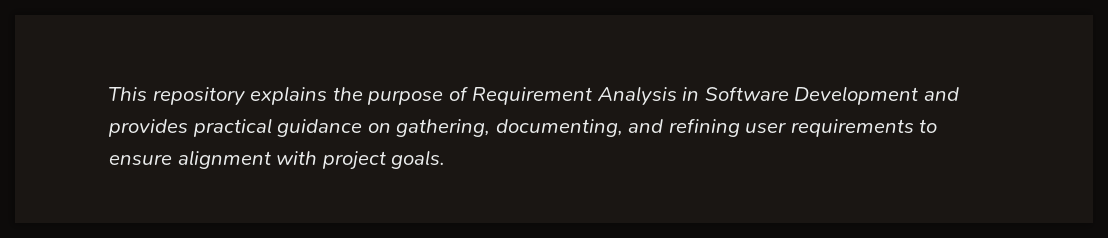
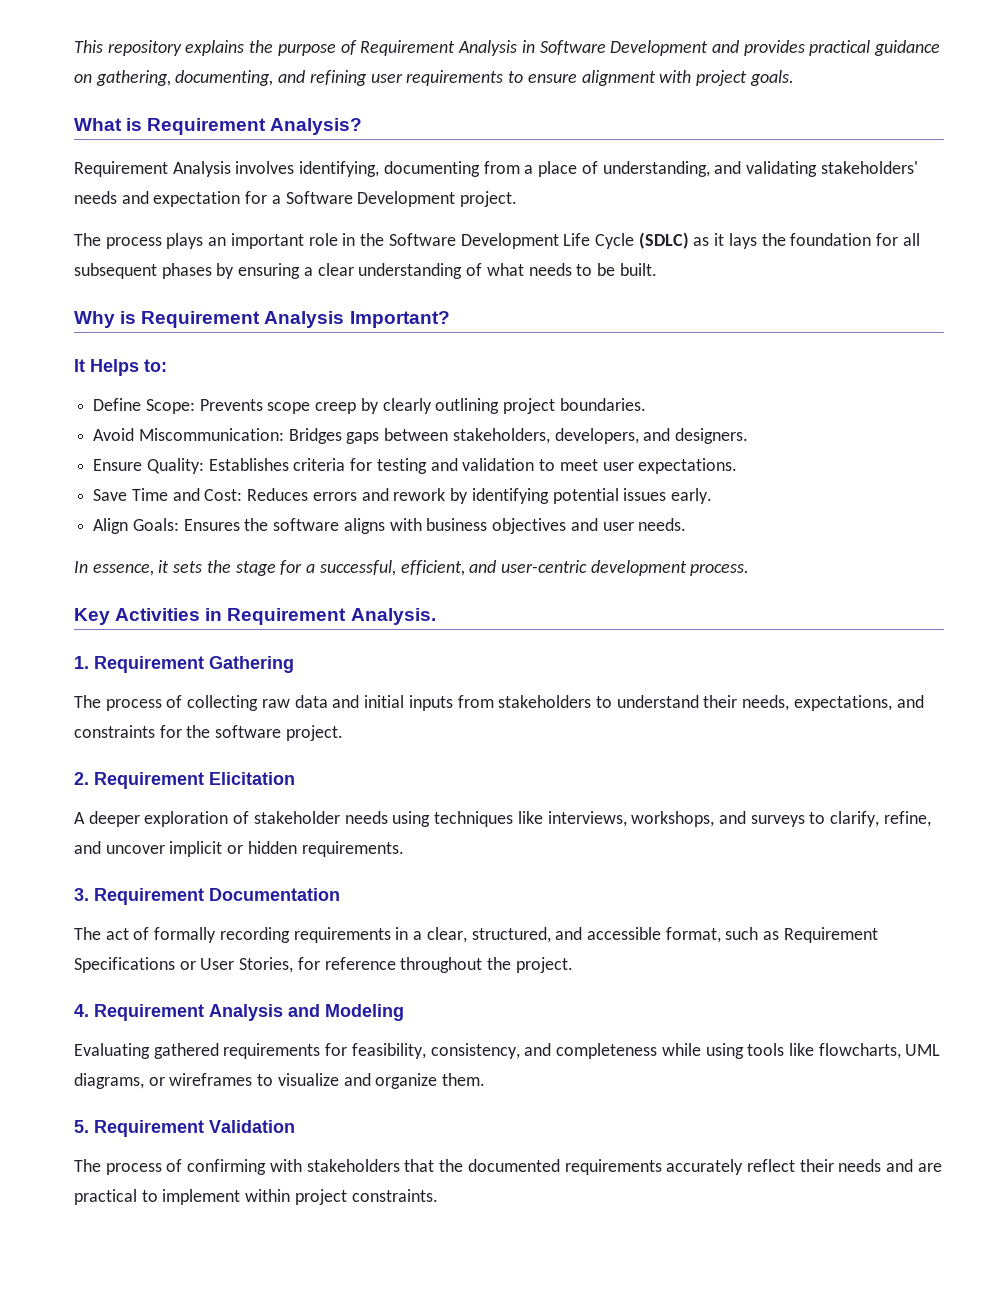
+ What is Requirement Analysis?
+ Requirement Analysis involves identifying, documenting from a place of understanding, and validating stakeholders' needs and expectation for a Software Development project.
+ The process plays an important role in the Software Development Life Cycle (SDLC) as it lays the foundation for all subsequent phases by ensuring a clear understanding of what needs to be built.
+ Why is Requirement Analysis Important?
+ It Helps to:
+ Define Scope: Prevents scope creep by clearly outlining project boundaries.
+ Avoid Miscommunication: Bridges gaps between stakeholders, developers, and designers.
+ Ensure Quality: Establishes criteria for testing and validation to meet user expectations.
+ Save Time and Cost: Reduces errors and rework by identifying potential issues early.
+ Align Goals: Ensures the software aligns with business objectives and user needs.
+ In essence, it sets the stage for a successful, efficient, and user-centric development process.
+ Key Activities in Requirement Analysis.
+ 1. Requirement Gathering
+ The process of collecting raw data and initial inputs from stakeholders to understand their needs, expectations, and constraints for the software project.
+ 2. Requirement Elicitation
+ A deeper exploration of stakeholder needs using techniques like interviews, workshops, and surveys to clarify, refine, and uncover implicit or hidden requirements.
+ 3. Requirement Documentation
+ The act of formally recording requirements in a clear, structured, and accessible format, such as Requirement Specifications or User Stories, for reference throughout the project.
+ 4. Requirement Analysis and Modeling
+ Evaluating gathered requirements for feasibility, consistency, and completeness while using tools like flowcharts, UML diagrams, or wireframes to visualize and organize them.
+ 5. Requirement Validation
+ The process of confirming with stakeholders that the documented requirements accurately reflect their needs and are practical to implement within project constraints.

